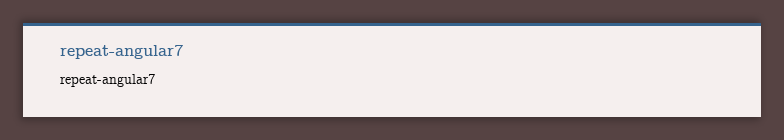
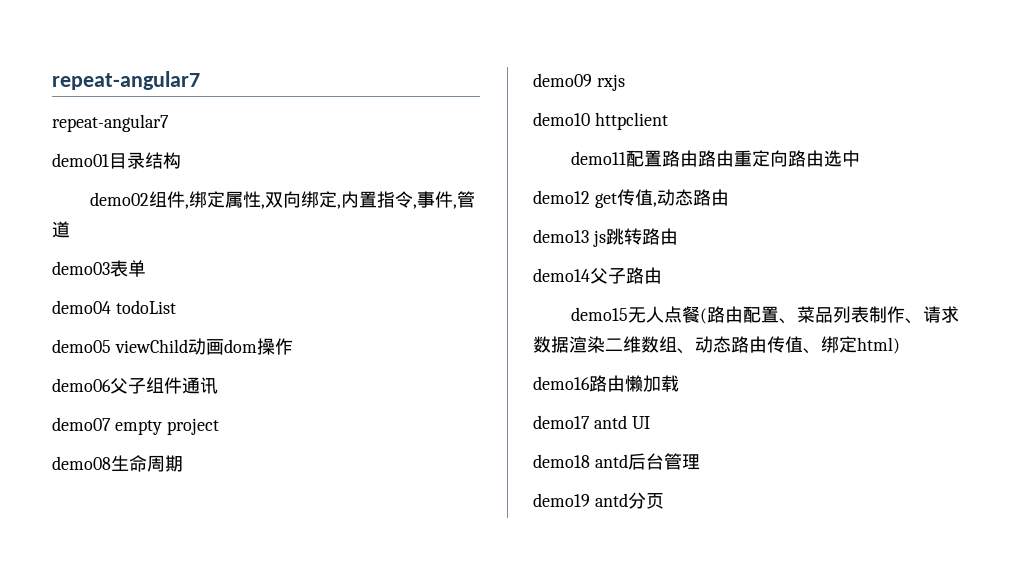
+ demo01目录结构
+ demo02组件,绑定属性,双向绑定,内置指令,事件,管道
+ demo03表单
+ demo04 todoList
+ demo05 viewChild动画dom操作
+ demo06父子组件通讯
+ demo07 empty project
+ demo08生命周期
+ demo09 rxjs
+ demo10 httpclient
+ demo11配置路由路由重定向路由选中
+ demo12 get传值,动态路由
+ demo13 js跳转路由
+ demo14父子路由
+ demo15无人点餐(路由配置、菜品列表制作、请求数据渲染二维数组、动态路由传值、绑定html)
+ demo16路由懒加载
+ demo17 antd UI
+ demo18 antd后台管理
+ demo19 antd分页

